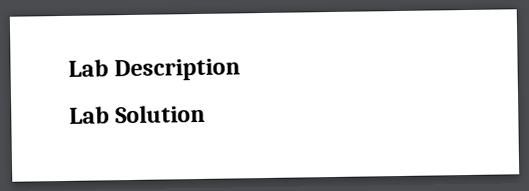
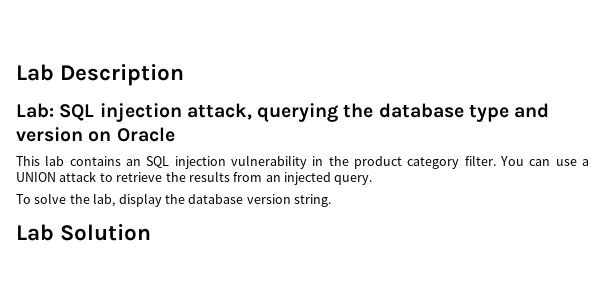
+ Lab: SQL injection attack, querying the database type and version on Oracle
+ This lab contains an SQL injection vulnerability in the product category filter. You can use a UNION attack to retrieve the results from an injected query.
+ To solve the lab, display the database version string.

